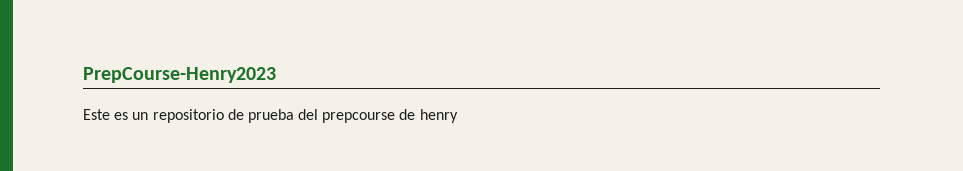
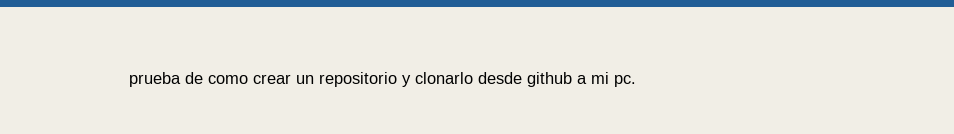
- PrepCourse-Henry2023
- Este es un repositorio de prueba del prepcourse de henry
+ prueba de como crear un repositorio y clonarlo desde github a mi pc.

